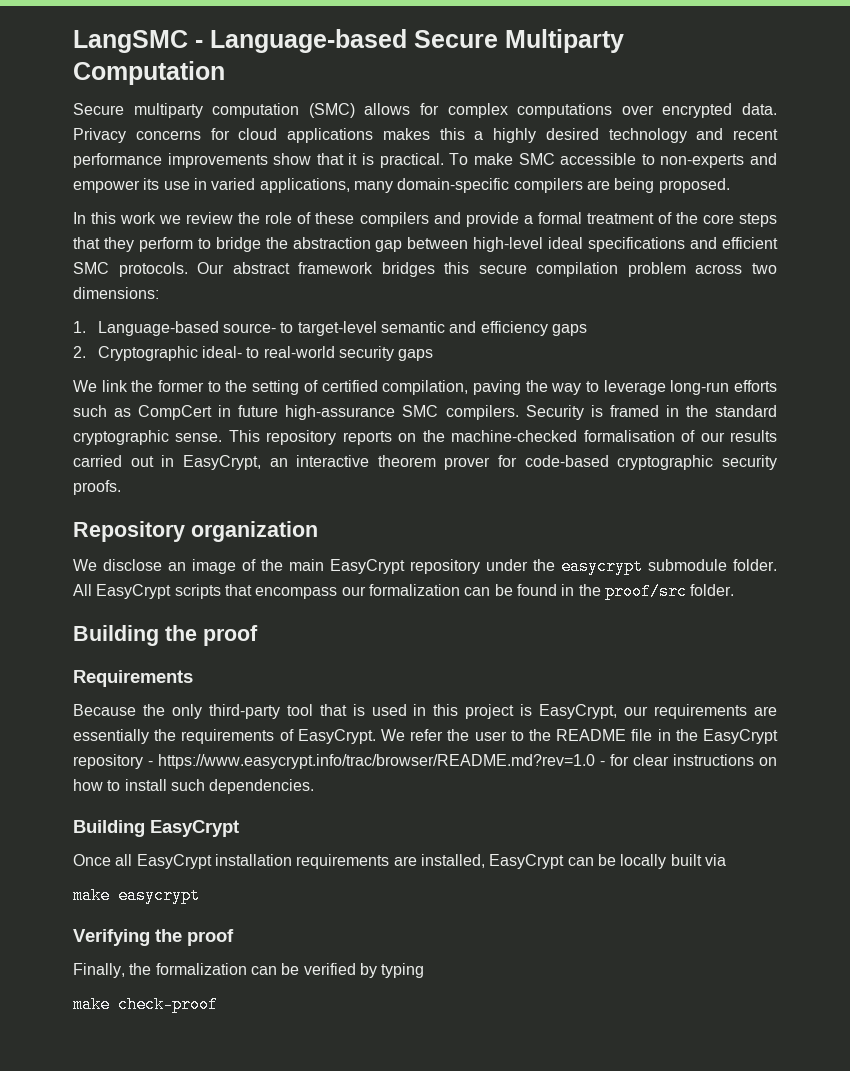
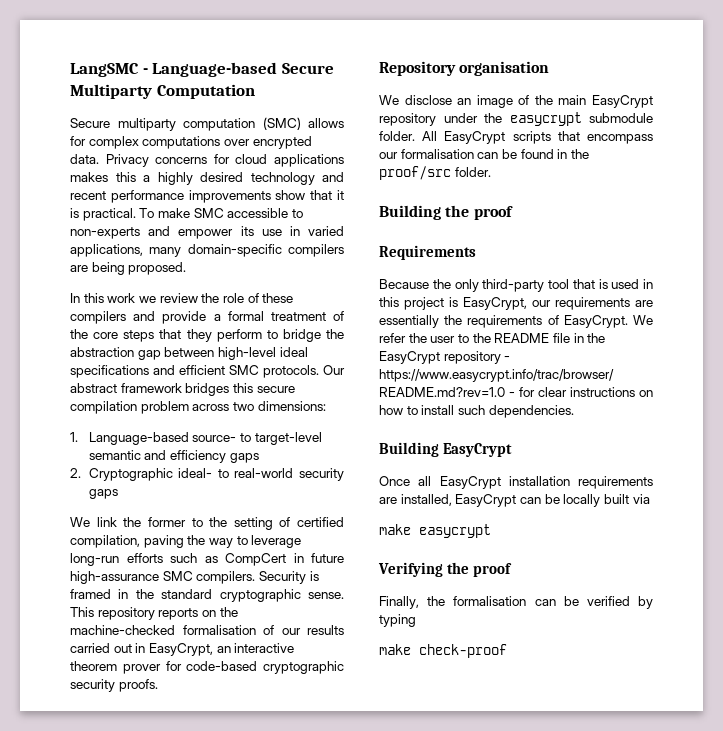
- Repository organization
+ Repository organisation
- All EasyCrypt scripts that encompass our formalization can be found in the proof/src folder.
+ All EasyCrypt scripts that encompass our formalisation can be found in the proof/src folder.
- Finally, the formalization can be verified by typing
+ Finally, the formalisation can be verified by typing

